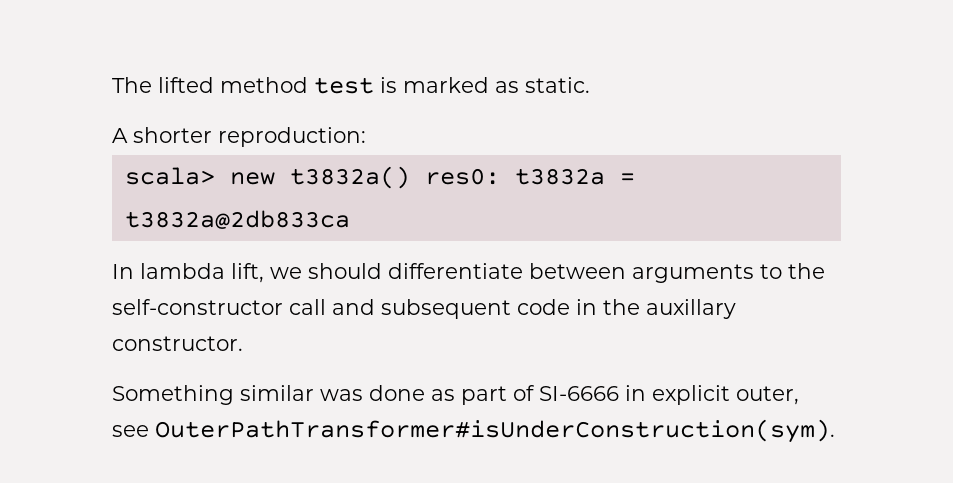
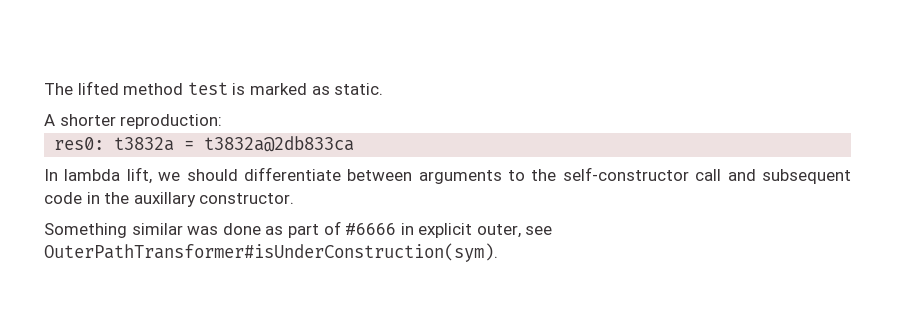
- scala> new t3832a() res0: t3832a = t3832a@2db833ca
+ res0: t3832a = t3832a@2db833ca
- Something similar was done as part of SI-6666 in explicit outer, see OuterPathTransformer#isUnderConstruction(sym).
+ Something similar was done as part of #6666 in explicit outer, see OuterPathTransformer#isUnderConstruction(sym).

